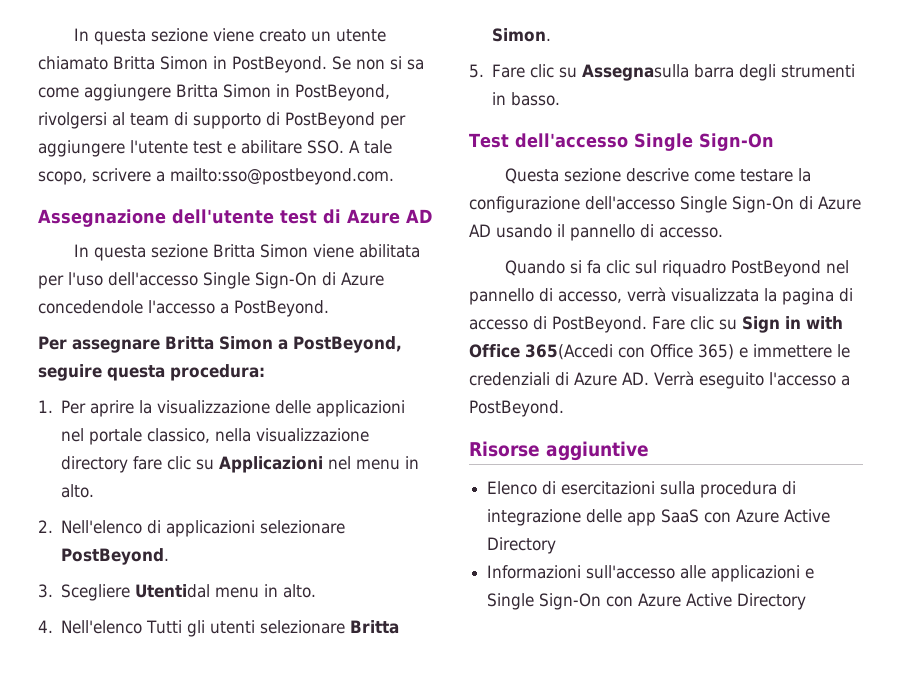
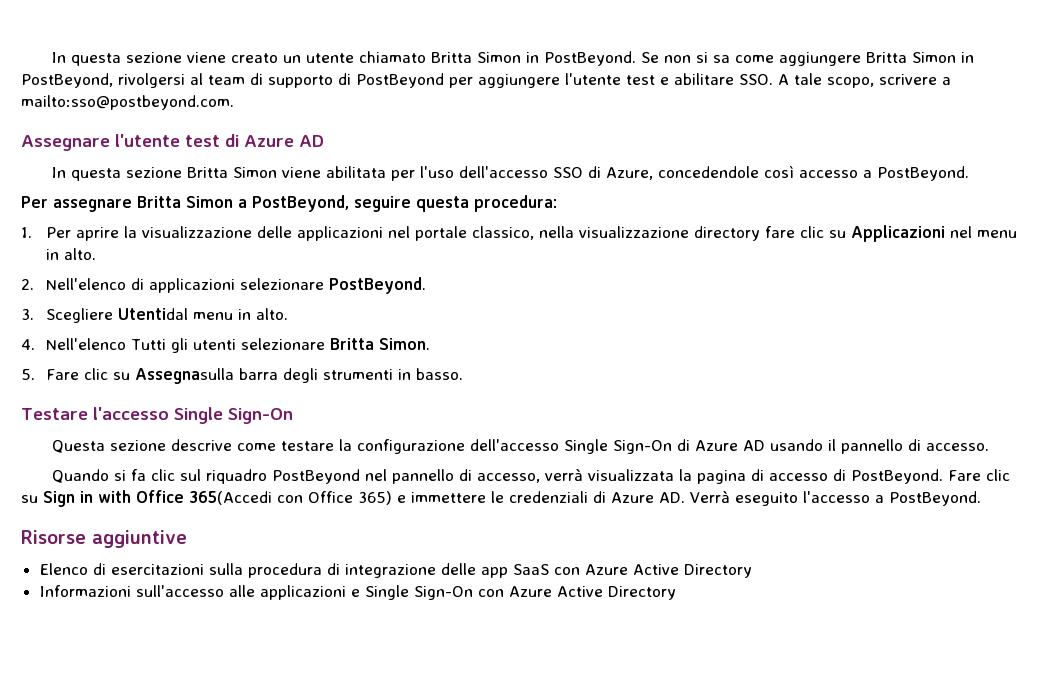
- Assegnazione dell'utente test di Azure AD
+ Assegnare l'utente test di Azure AD
- In questa sezione Britta Simon viene abilitata per l'uso dell'accesso Single Sign-On di Azure concedendole l'accesso a PostBeyond.
+ In questa sezione Britta Simon viene abilitata per l'uso dell'accesso SSO di Azure, concedendole così accesso a PostBeyond.
- Test dell'accesso Single Sign-On
+ Testare l'accesso Single Sign-On

